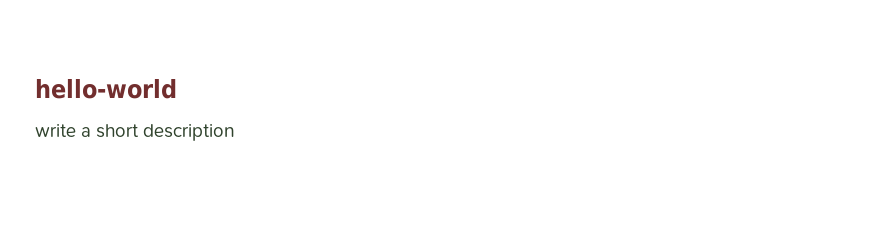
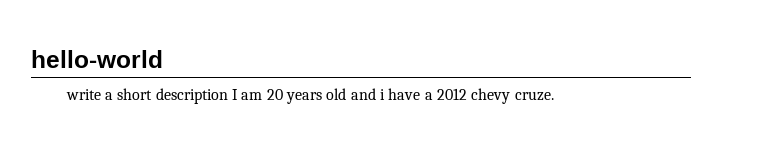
- write a short description
+ write a short description I am 20 years old and i have a 2012 chevy cruze.

